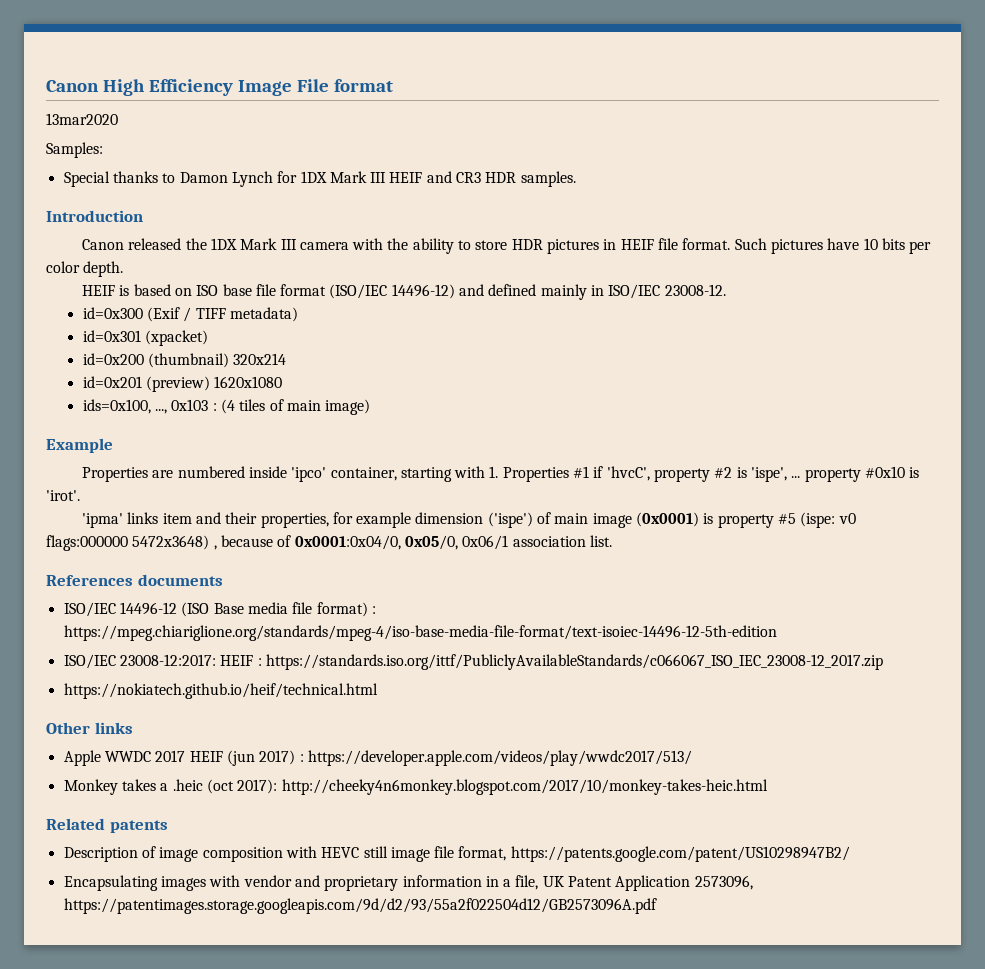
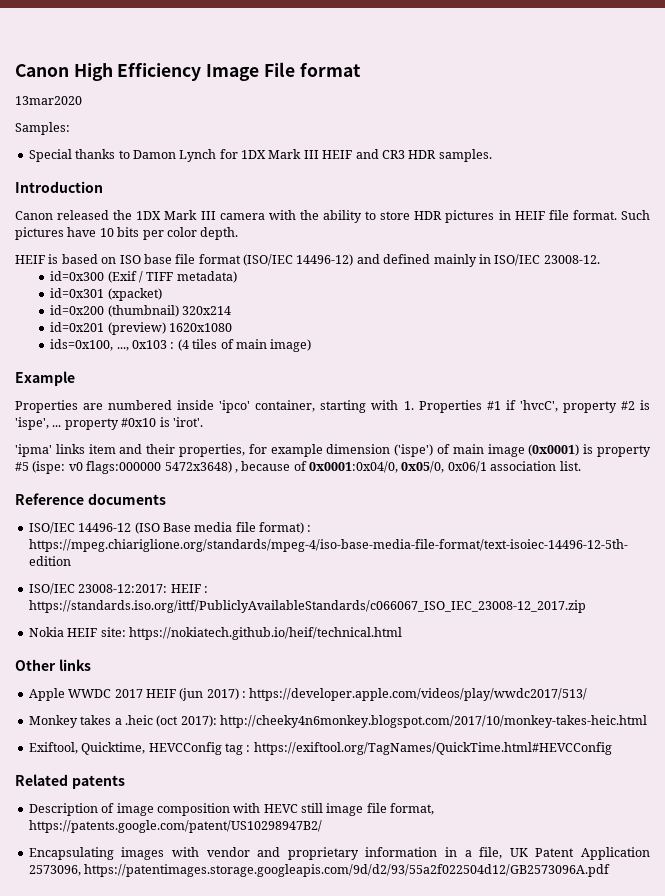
- References documents
+ Reference documents
- https://nokiatech.github.io/heif/technical.html
+ Nokia HEIF site: https://nokiatech.github.io/heif/technical.html
+ Exiftool, Quicktime, HEVCConfig tag : https://exiftool.org/TagNames/QuickTime.html#HEVCConfig

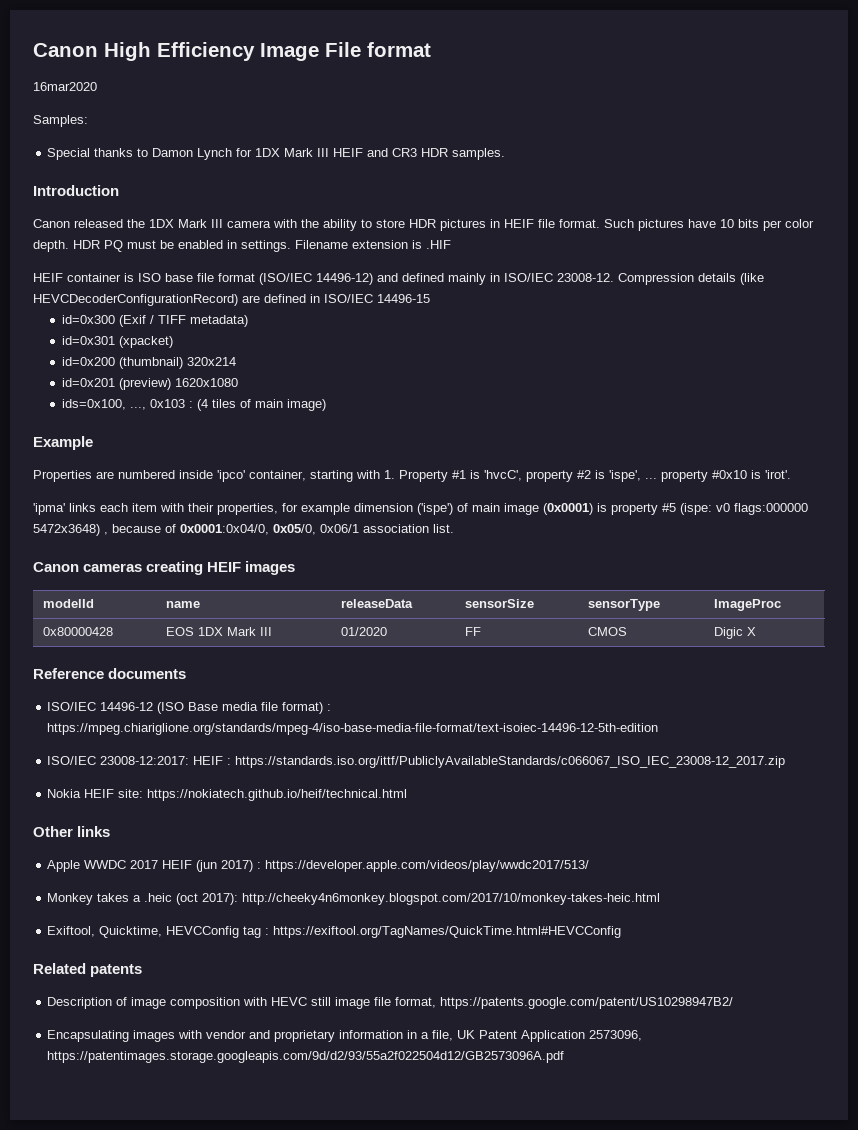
- 13mar2020
+ 16mar2020
- Such pictures have 10 bits per color depth.
- HEIF is based on ISO base file format (ISO/IEC 14496-12) and defined mainly in ISO/IEC 23008-12.
+ Such pictures have 10 bits per color depth. HDR PQ must be enabled in settings. Filename extension is .HIF
+ HEIF container is ISO base file format (ISO/IEC 14496-12) and defined mainly in ISO/IEC 23008-12. Compression details (like HEVCDecoderConfigurationRecord) are defined in ISO/IEC 14496-15
- Properties are numbered inside 'ipco' container, starting with 1. Properties #1 if 'hvcC', property #2 is 'ispe', ... property #0x10 is 'irot'.
+ Properties are numbered inside 'ipco' container, starting with 1. Property #1 is 'hvcC', property #2 is 'ispe', ... property #0x10 is 'irot'.
- 'ipma' links item and their properties, for example dimension ('ispe') of main image (0x0001) is property #5 (ispe: v0 flags:000000 5472x3648) , because of 0x0001:0x04/0, 0x05/0, 0x06/1 association list.
+ 'ipma' links each item with their properties, for example dimension ('ispe') of main image (0x0001) is property #5 (ispe: v0 flags:000000 5472x3648) , because of 0x0001:0x04/0, 0x05/0, 0x06/1 association list.
+ Canon cameras creating HEIF images
+ modelId | name | releaseData | sensorSize | sensorType | ImageProc
+ 0x80000428 | EOS 1DX Mark III | 01/2020 | FF | CMOS | Digic X

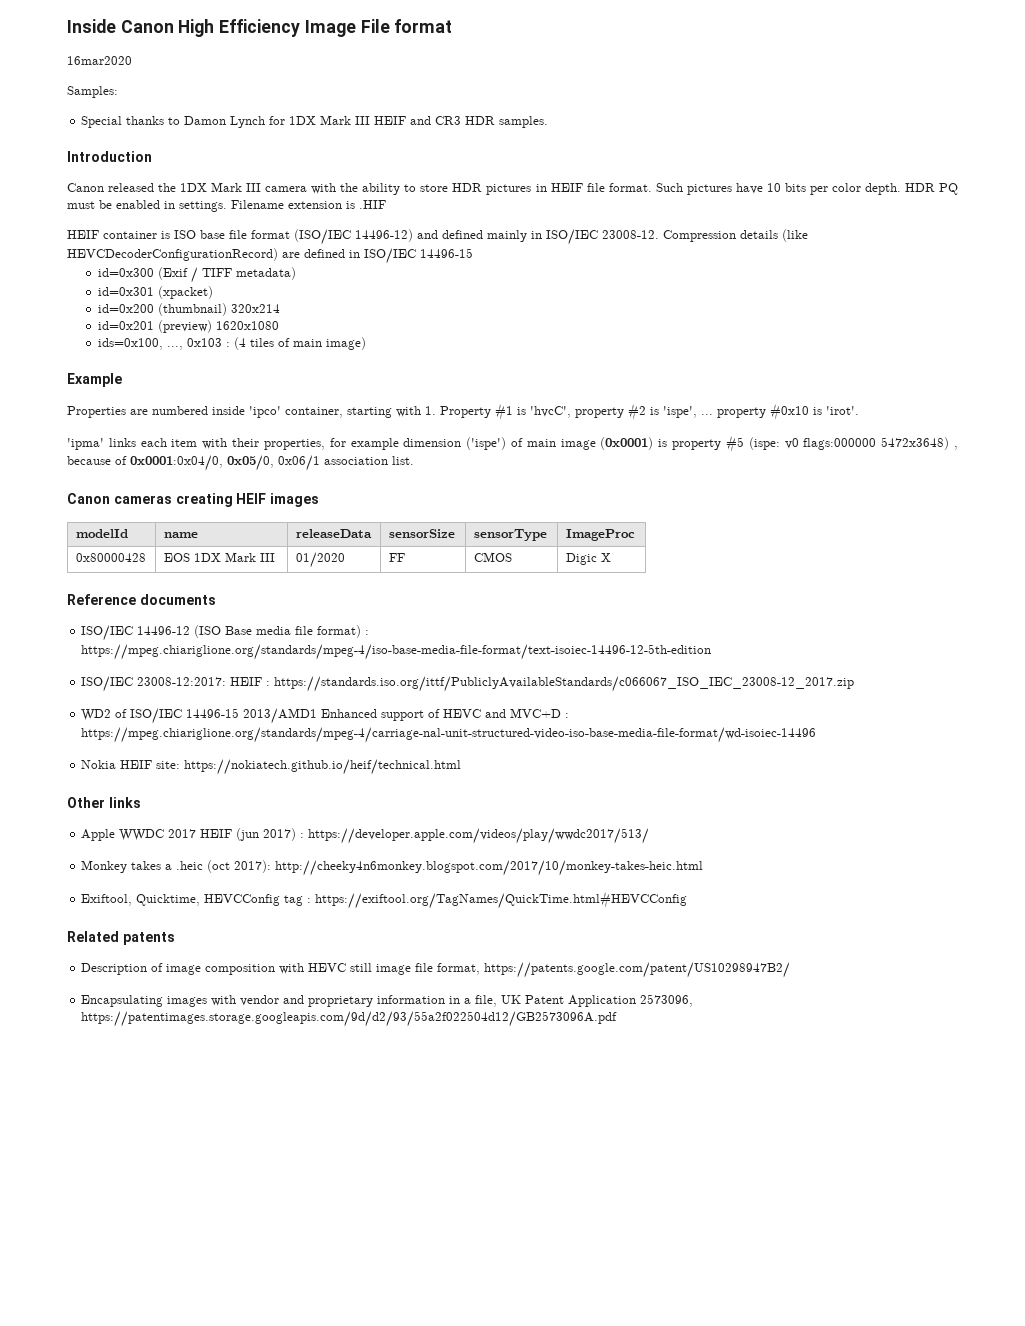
- Canon High Efficiency Image File format
+ Inside Canon High Efficiency Image File format
+ WD2 of ISO/IEC 14496-15 2013/AMD1 Enhanced support of HEVC and MVC+D : https://mpeg.chiariglione.org/standards/mpeg-4/carriage-nal-unit-structured-video-iso-base-media-file-format/wd-isoiec-14496

